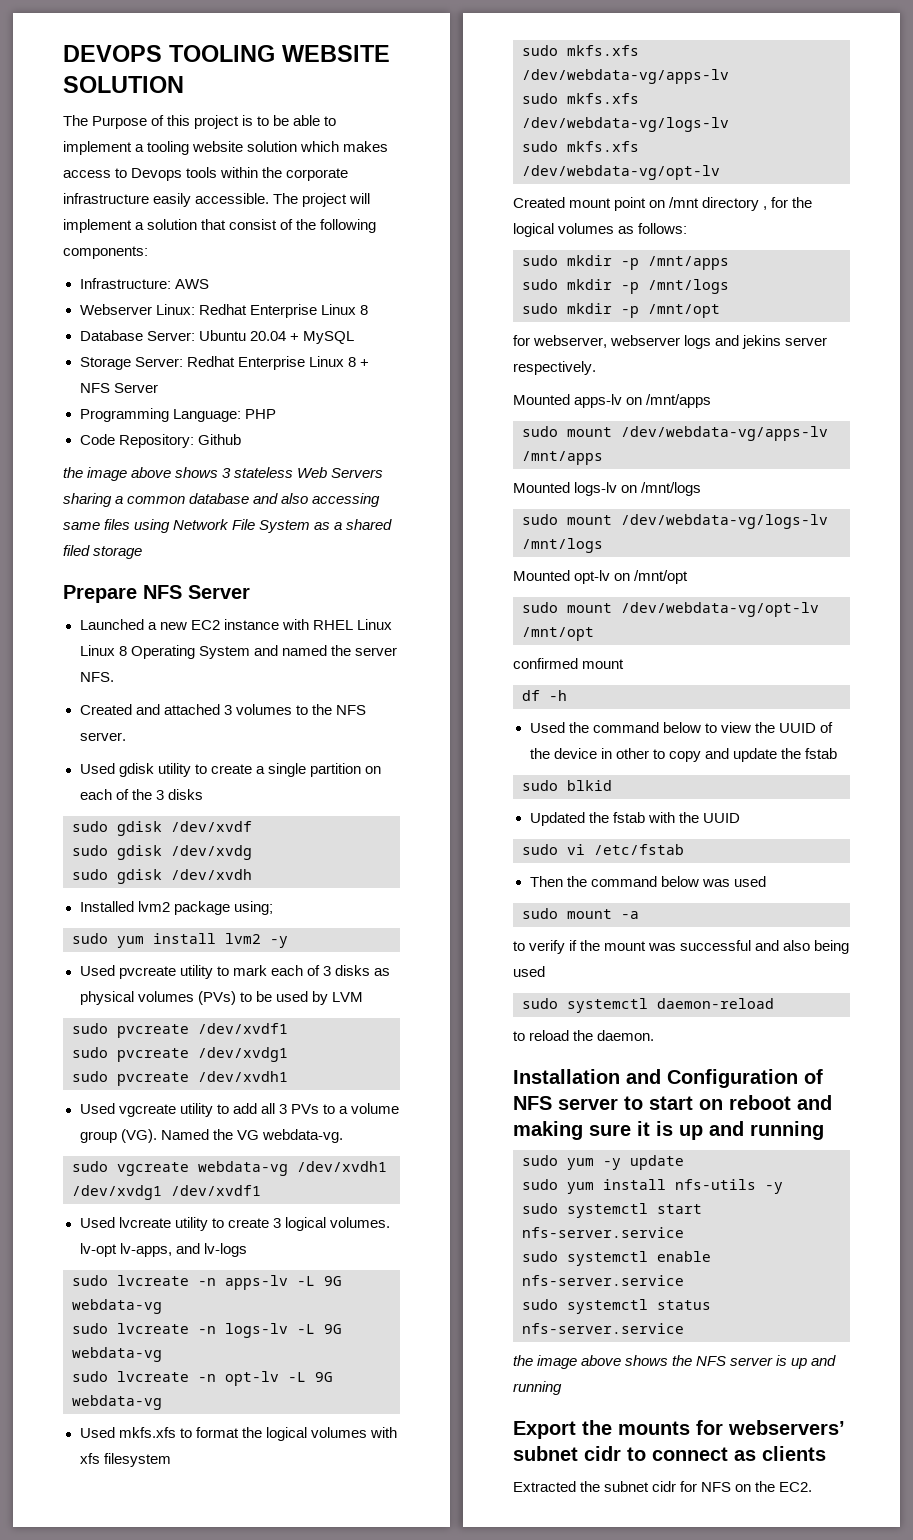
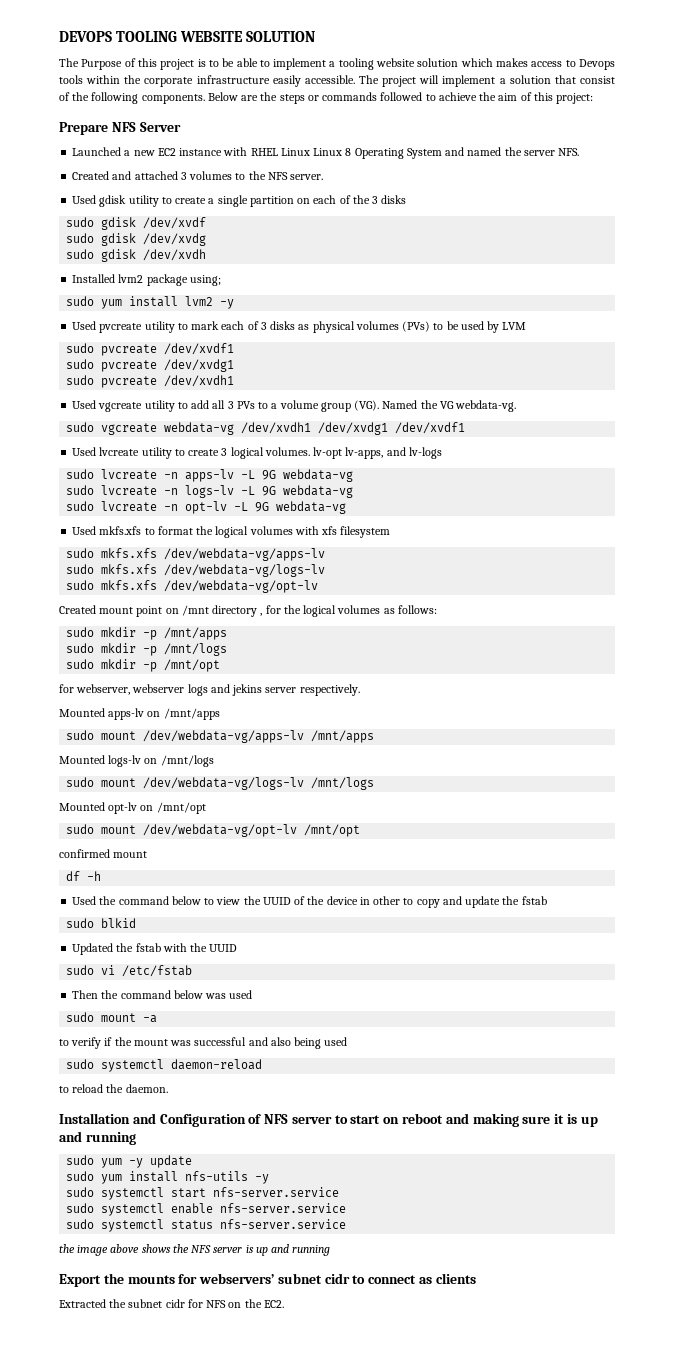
- The project will implement a solution that consist of the following components:
- Infrastructure: AWS
- Webserver Linux: Redhat Enterprise Linux 8
- Database Server: Ubuntu 20.04 + MySQL
- Storage Server: Redhat Enterprise Linux 8 + NFS Server
- Programming Language: PHP
- Code Repository: Github
- the image above shows 3 stateless Web Servers sharing a common database and also accessing same files using Network File System as a shared filed storage
+ The project will implement a solution that consist of the following components. Below are the steps or commands followed to achieve the aim of this project:

